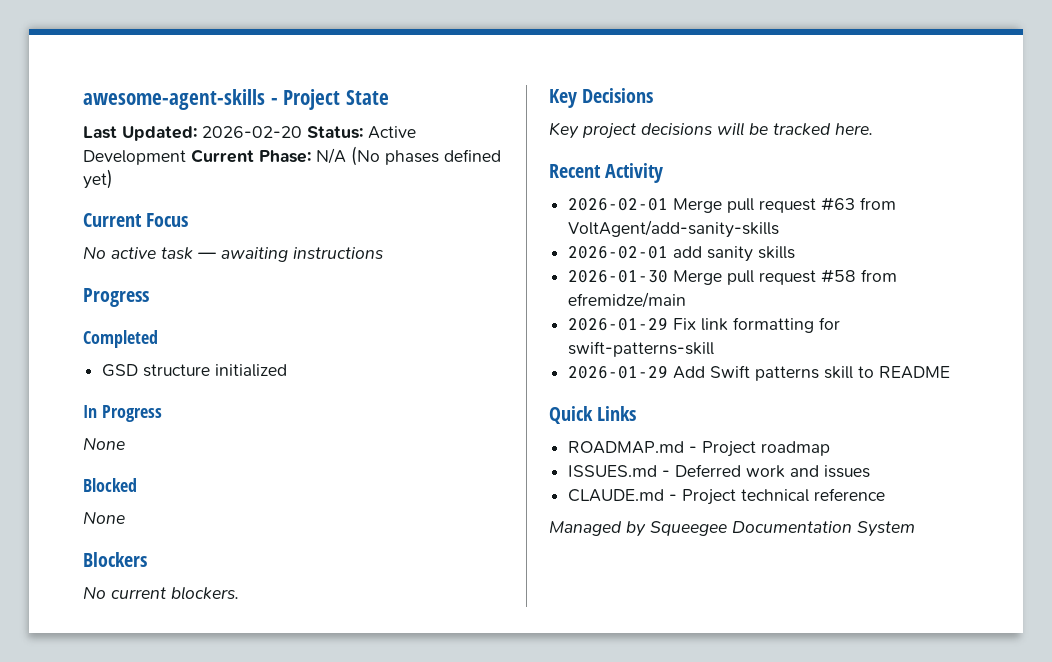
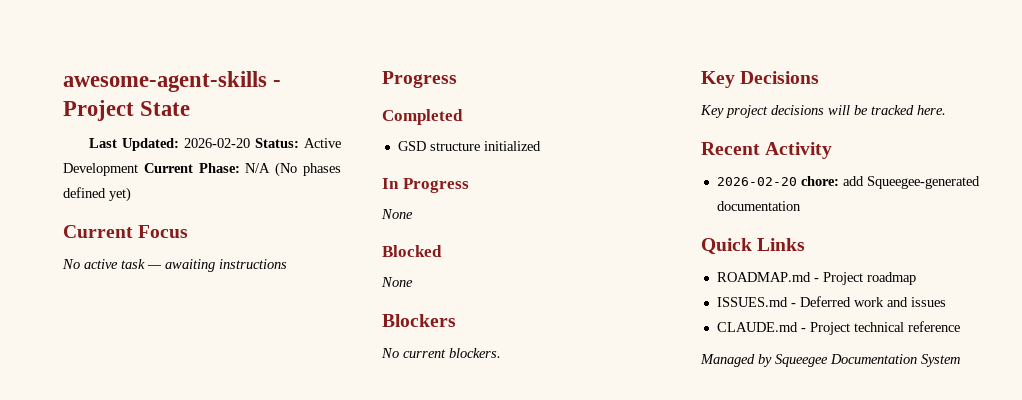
- 2026-02-01 Merge pull request #63 from VoltAgent/add-sanity-skills
- 2026-02-01 add sanity skills
- 2026-01-30 Merge pull request #58 from efremidze/main
- 2026-01-29 Fix link formatting for swift-patterns-skill
- 2026-01-29 Add Swift patterns skill to README
+ 2026-02-20 chore: add Squeegee-generated documentation

